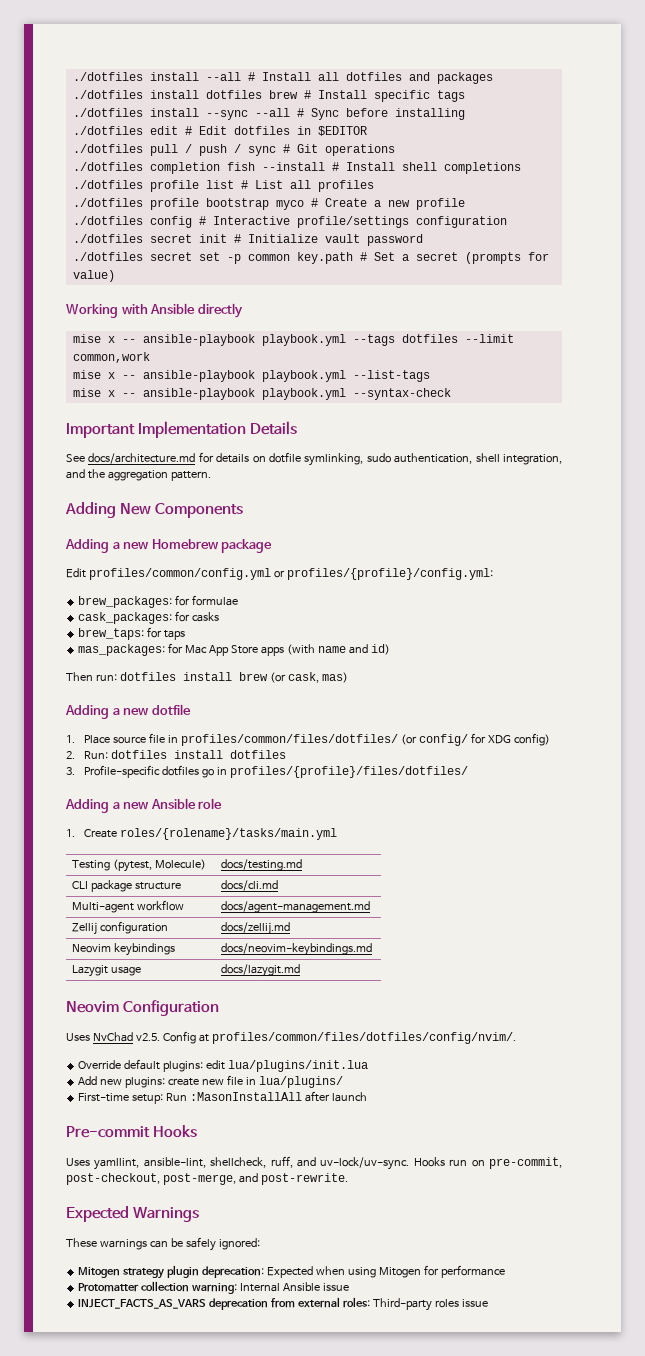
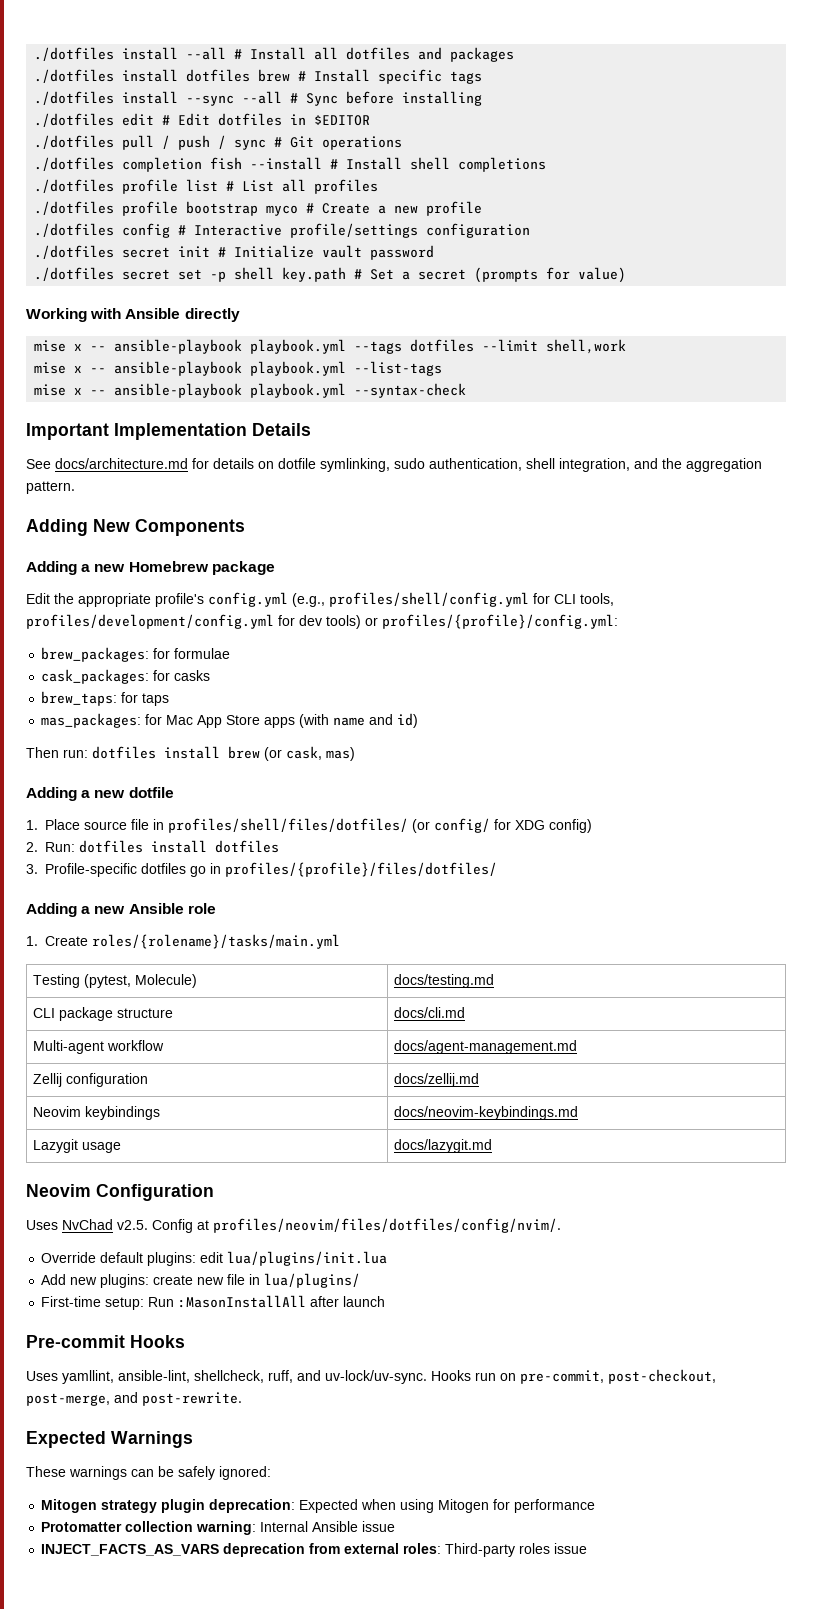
- ./dotfiles secret set -p common key.path # Set a secret (prompts for value)
+ ./dotfiles secret set -p shell key.path # Set a secret (prompts for value)
- mise x -- ansible-playbook playbook.yml --tags dotfiles --limit common,work
+ mise x -- ansible-playbook playbook.yml --tags dotfiles --limit shell,work
- Edit profiles/common/config.yml or profiles/{profile}/config.yml:
+ Edit the appropriate profile's config.yml (e.g., profiles/shell/config.yml for CLI tools, profiles/development/config.yml for dev tools) or profiles/{profile}/config.yml:
- 1. Place source file in profiles/common/files/dotfiles/ (or config/ for XDG config)
+ 1. Place source file in profiles/shell/files/dotfiles/ (or config/ for XDG config)
- Uses NvChad v2.5. Config at profiles/common/files/dotfiles/config/nvim/.
+ Uses NvChad v2.5. Config at profiles/neovim/files/dotfiles/config/nvim/.

